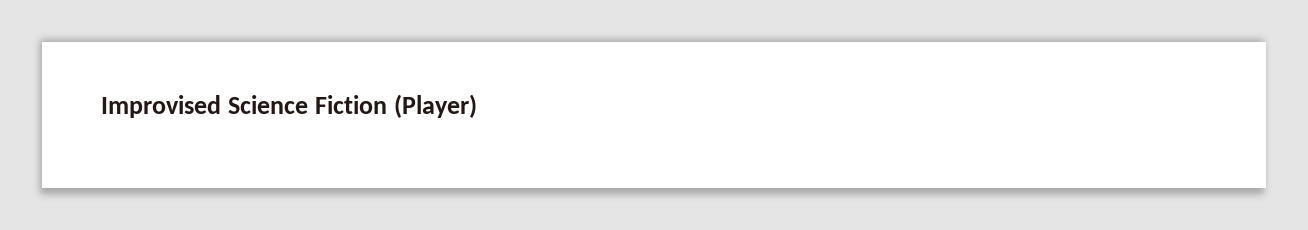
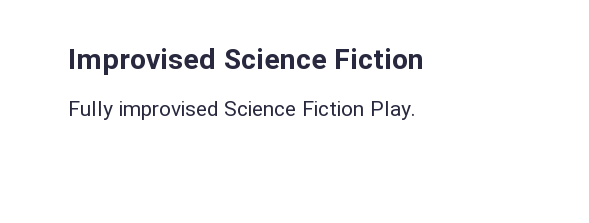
- Improvised Science Fiction (Player)
+ Improvised Science Fiction
+ Fully improvised Science Fiction Play.

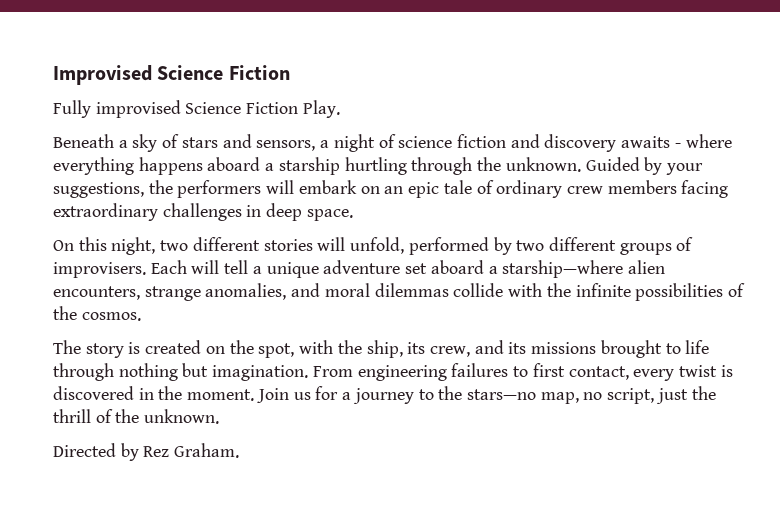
+ Beneath a sky of stars and sensors, a night of science fiction and discovery awaits - where everything happens aboard a starship hurtling through the unknown. Guided by your suggestions, the performers will embark on an epic tale of ordinary crew members facing extraordinary challenges in deep space.
+ On this night, two different stories will unfold, performed by two different groups of improvisers. Each will tell a unique adventure set aboard a starship—where alien encounters, strange anomalies, and moral dilemmas collide with the infinite possibilities of the cosmos.
+ The story is created on the spot, with the ship, its crew, and its missions brought to life through nothing but imagination. From engineering failures to first contact, every twist is discovered in the moment. Join us for a journey to the stars—no map, no script, just the thrill of the unknown.
+ Directed by Rez Graham.

